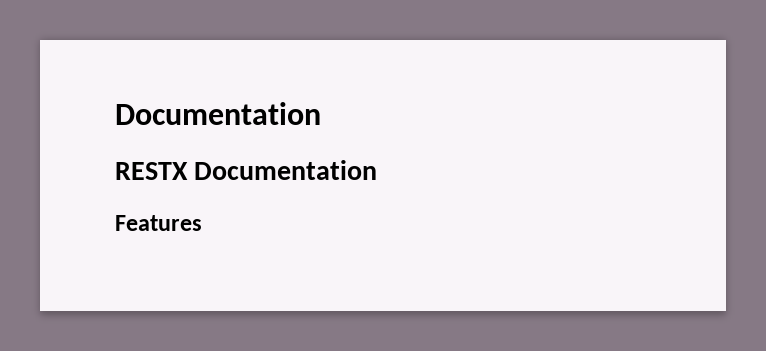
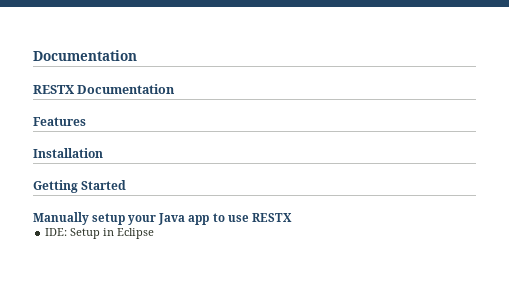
+ Installation
+ Getting Started
+ Manually setup your Java app to use RESTX
+ IDE: Setup in Eclipse

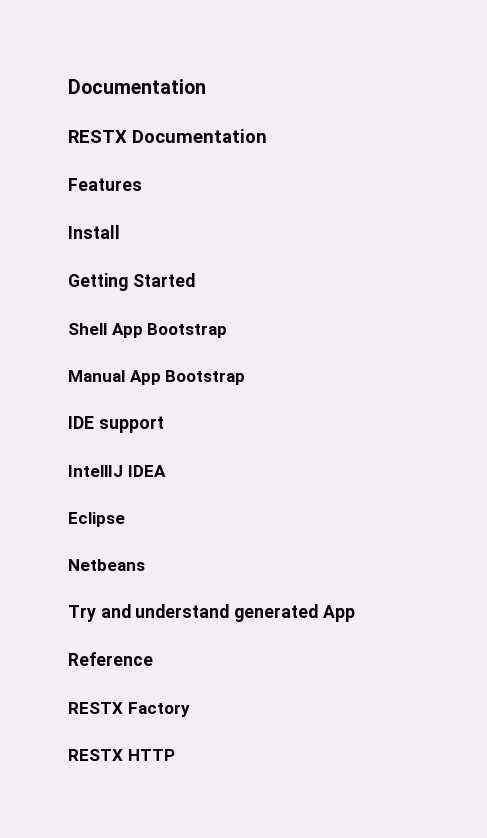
- Installation
+ Install
- Manually setup your Java app to use RESTX
- IDE: Setup in Eclipse
+ Shell App Bootstrap
+ Manual App Bootstrap
+ IDE support
+ IntellIJ IDEA
+ Eclipse
+ Netbeans
+ Try and understand generated App
+ Reference
+ RESTX Factory
+ RESTX HTTP

